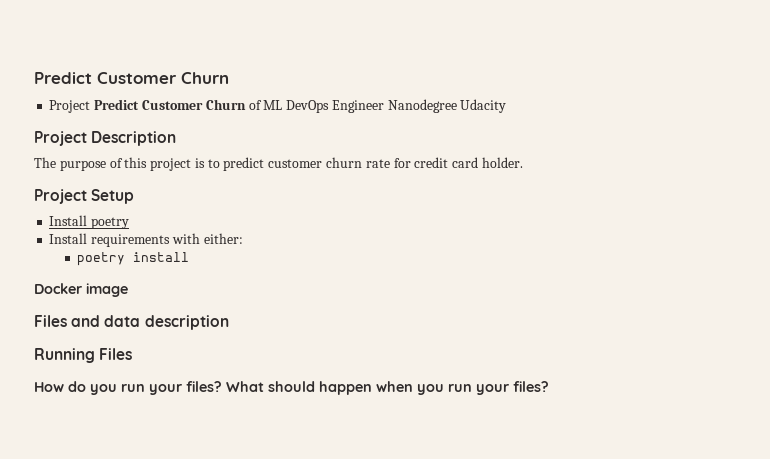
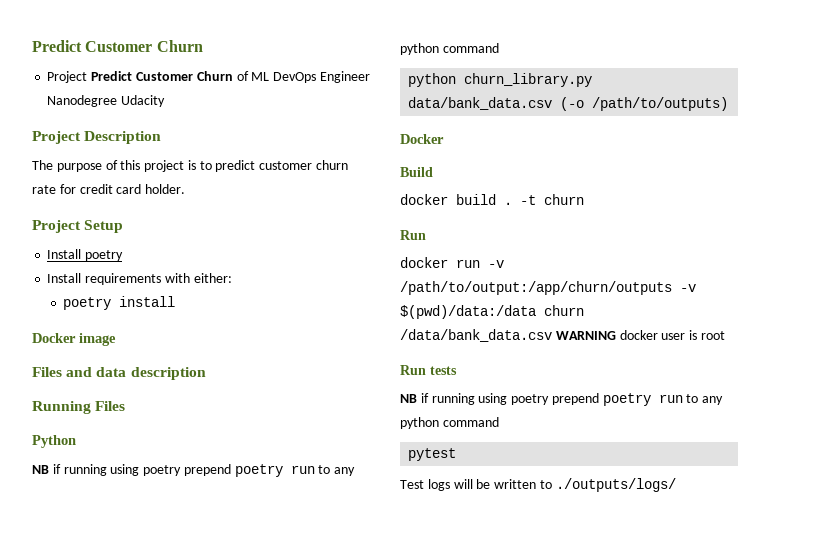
- How do you run your files? What should happen when you run your files?
+ Python
+ NB if running using poetry prepend poetry run to any python command
+ python churn_library.py data/bank_data.csv (-o /path/to/outputs)
+ Docker
+ Build
+ docker build . -t churn
+ Run
+ docker run -v /path/to/output:/app/churn/outputs -v $(pwd)/data:/data churn /data/bank_data.csv WARNING docker user is root
+ Run tests
+ NB if running using poetry prepend poetry run to any python command
+ pytest
+ Test logs will be written to ./outputs/logs/

